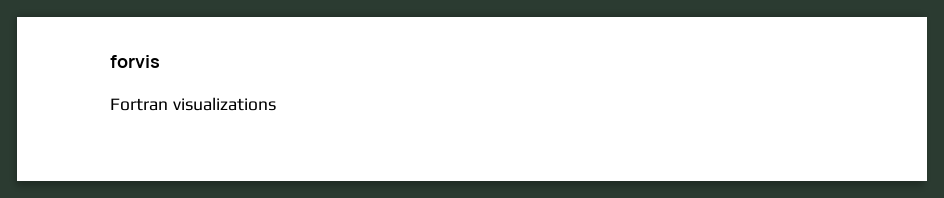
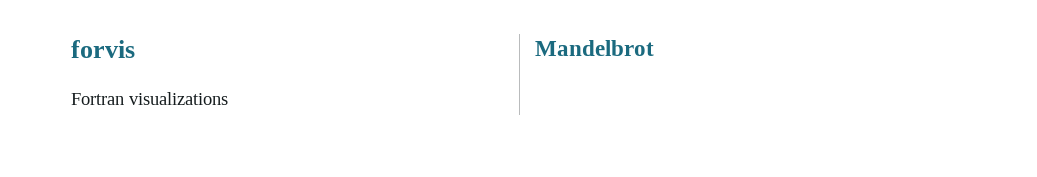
+ Mandelbrot

